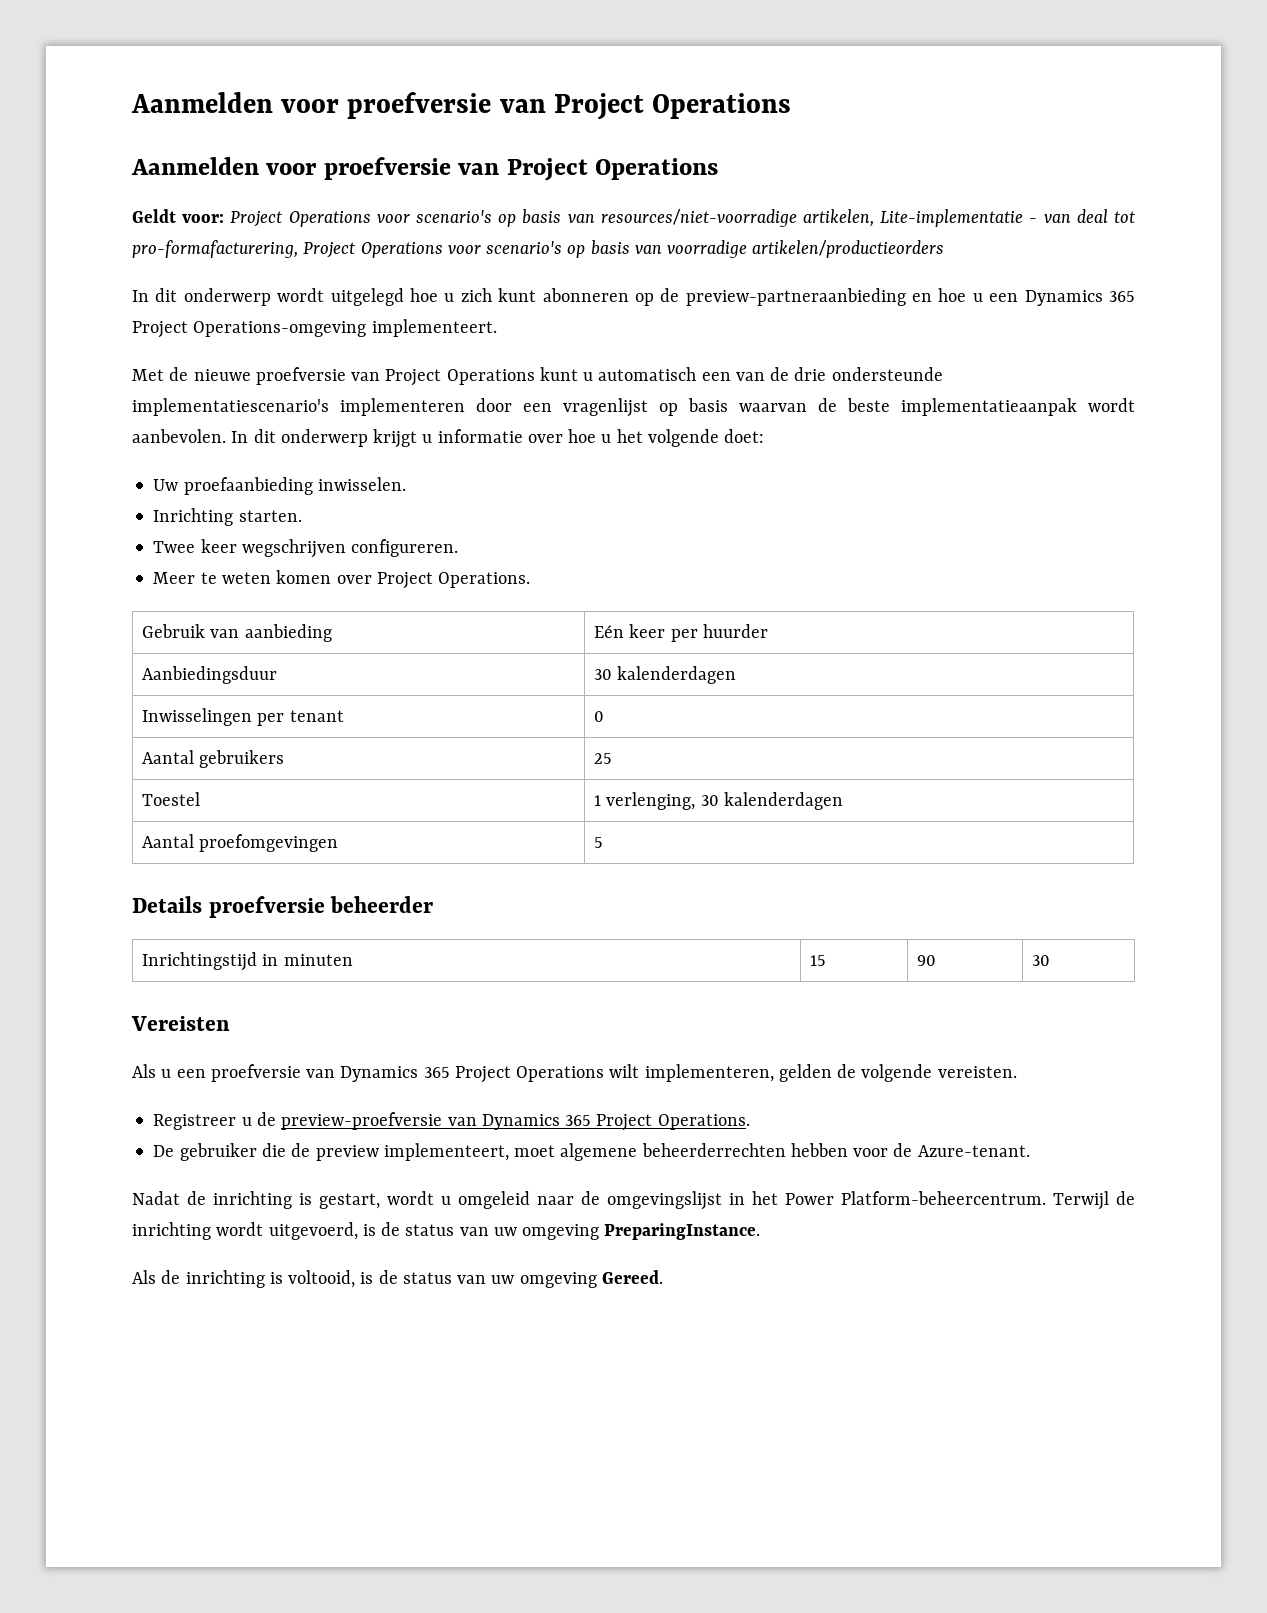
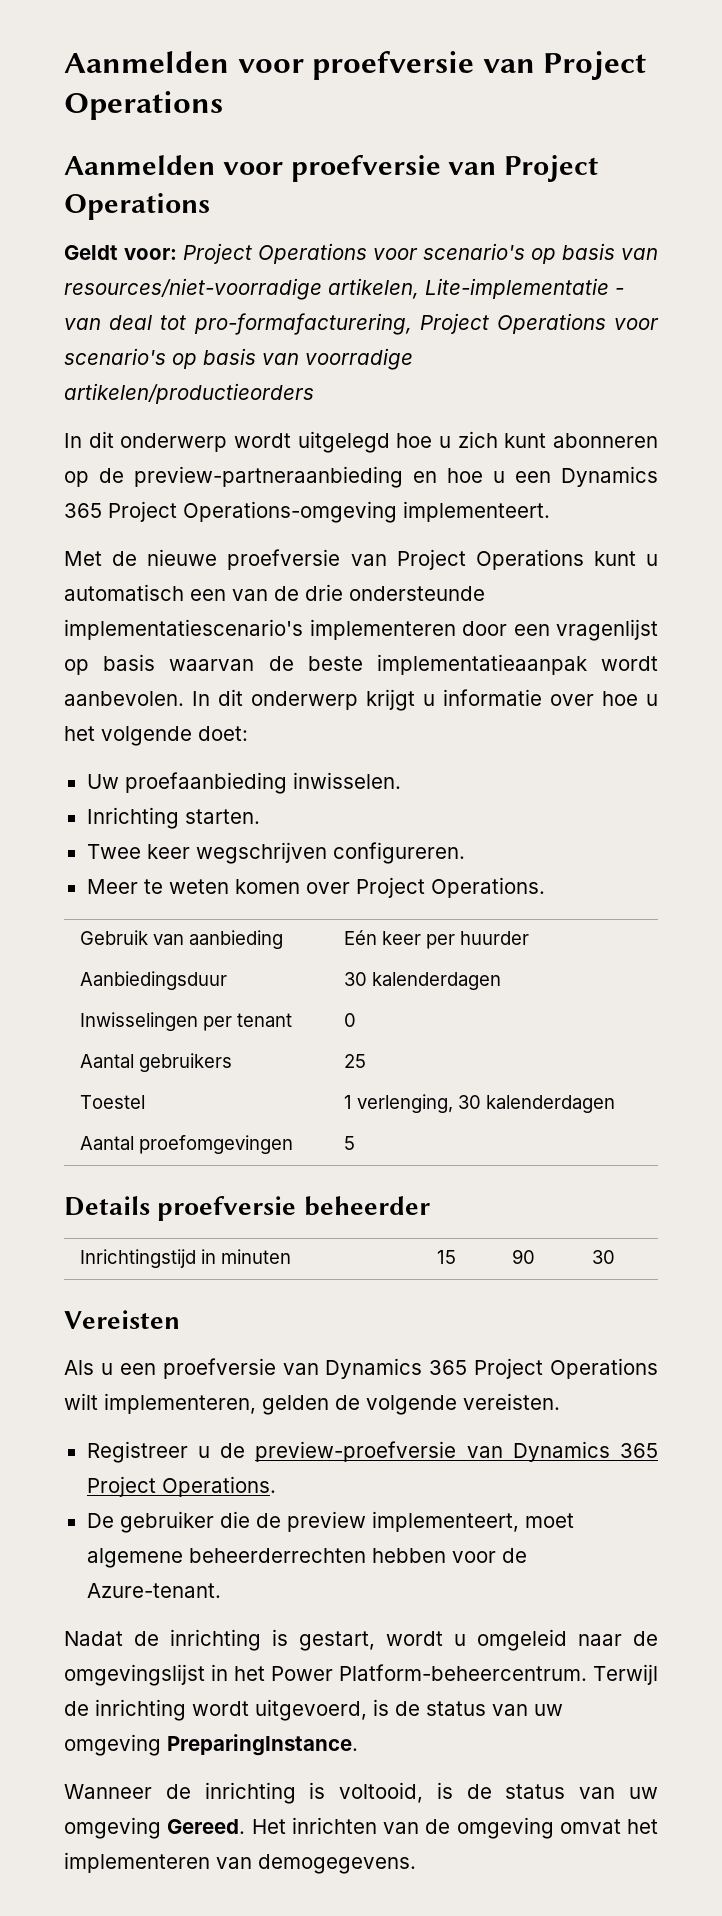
- Als de inrichting is voltooid, is de status van uw omgeving Gereed.
+ Wanneer de inrichting is voltooid, is de status van uw omgeving Gereed.
+ Het inrichten van de omgeving omvat het implementeren van demogegevens.

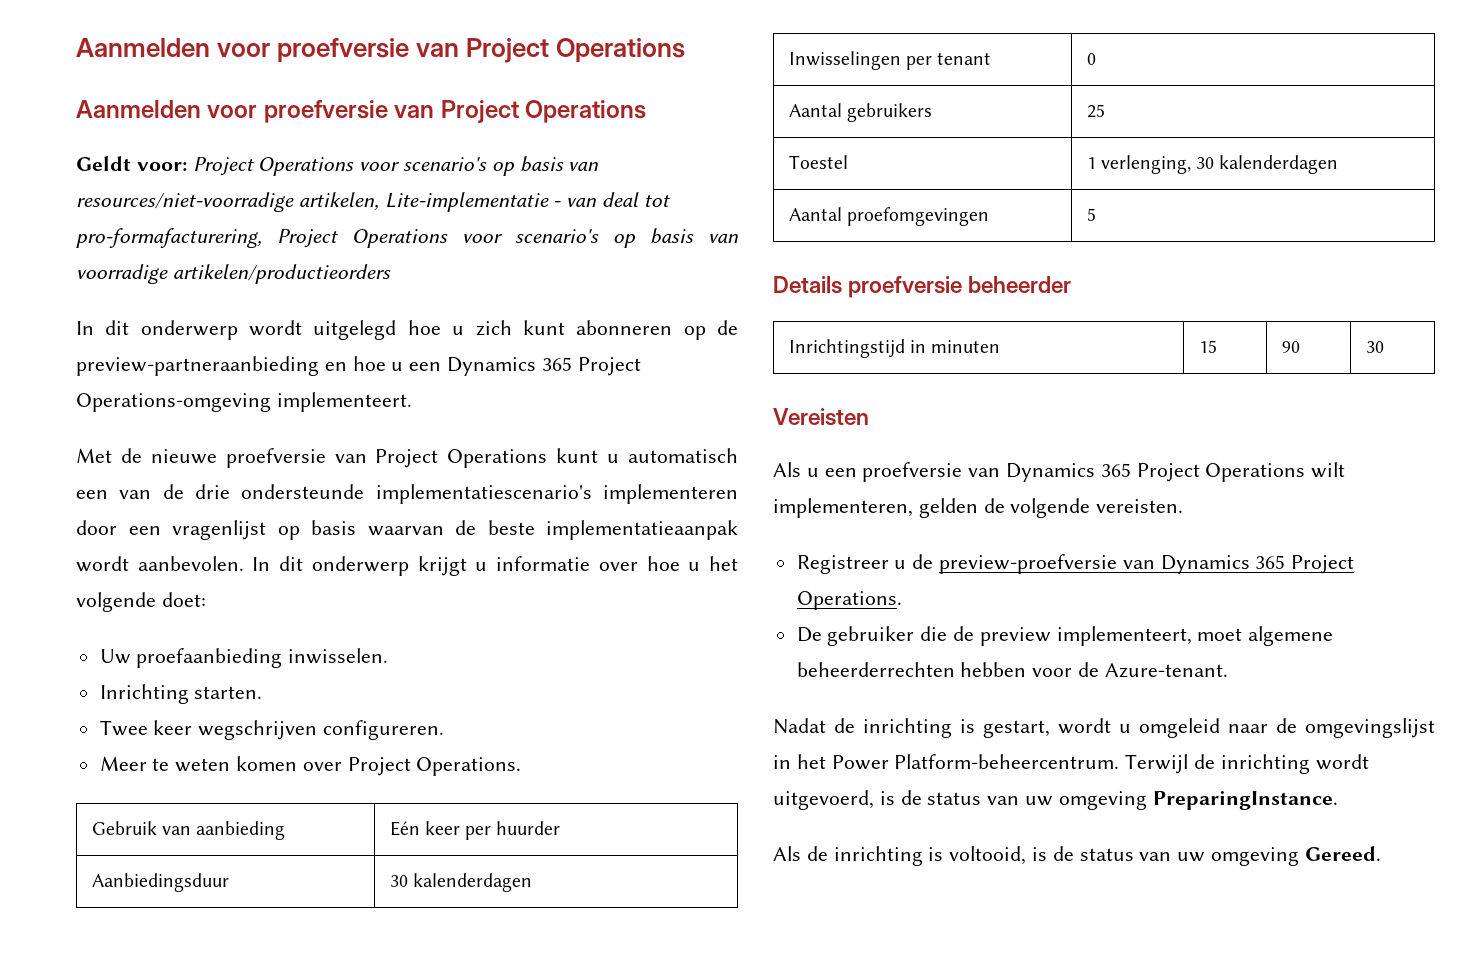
- Wanneer de inrichting is voltooid, is de status van uw omgeving Gereed. Het inrichten van de omgeving omvat het implementeren van demogegevens.
+ Als de inrichting is voltooid, is de status van uw omgeving Gereed.

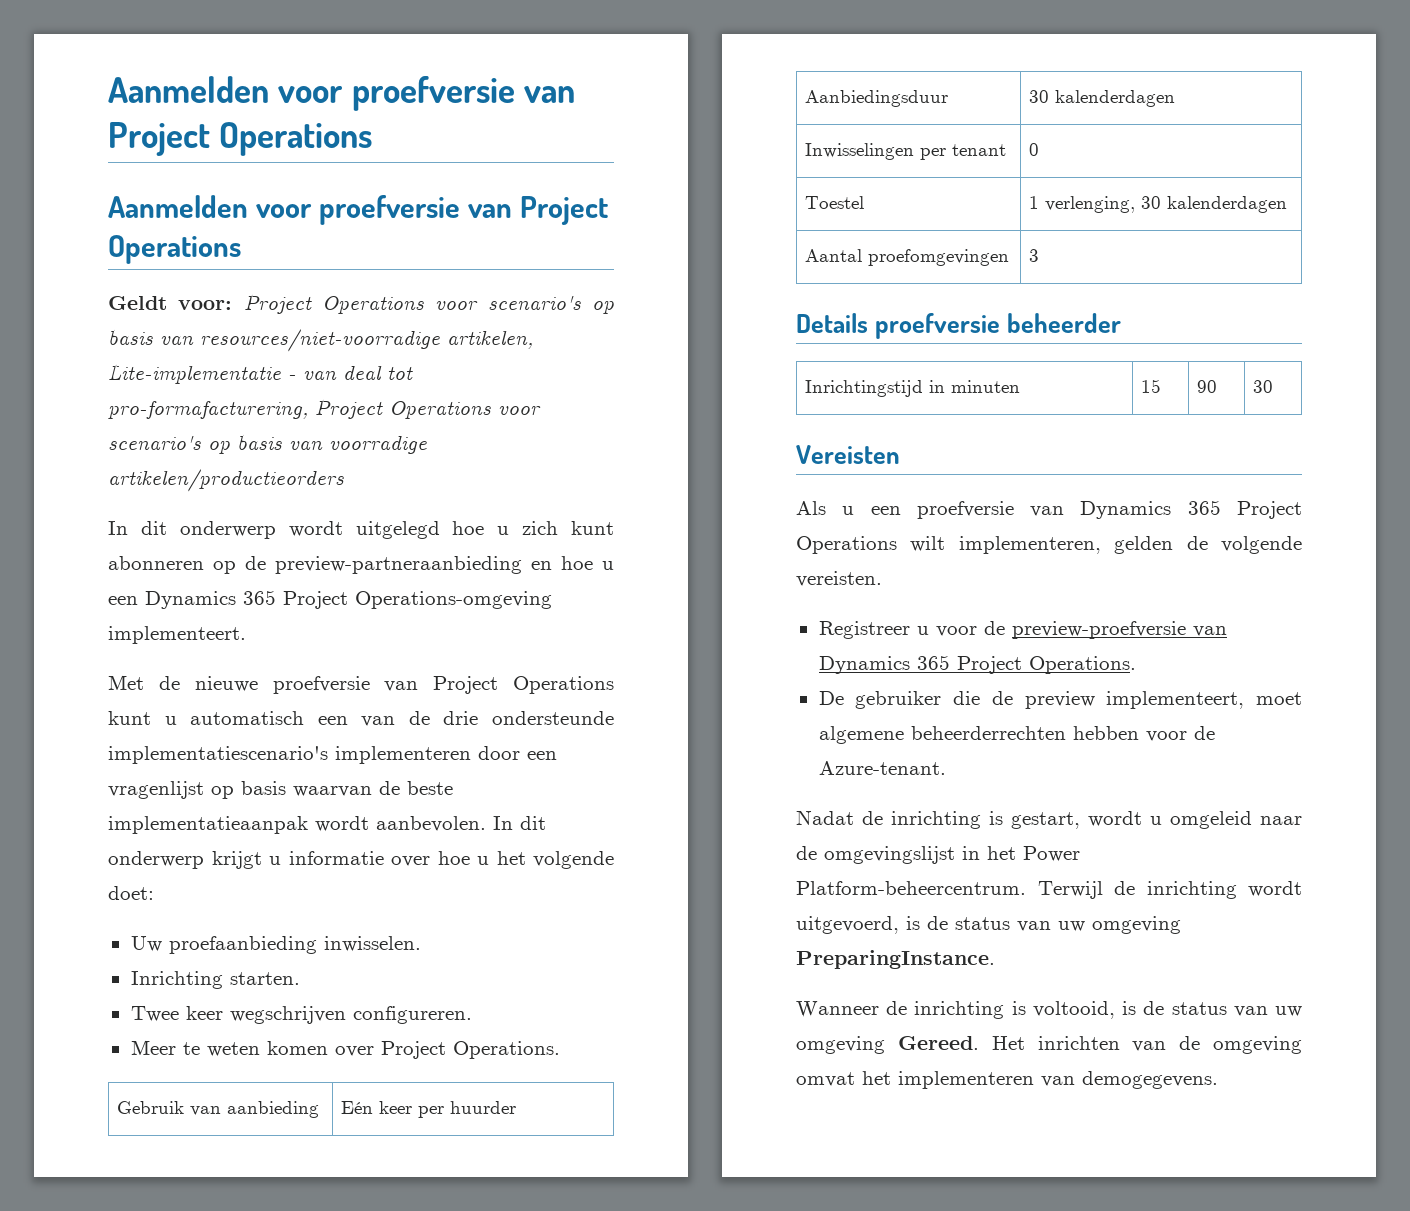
- Aantal gebruikers | 25
- Aantal proefomgevingen | 5
+ Aantal proefomgevingen | 3
- Registreer u de preview-proefversie van Dynamics 365 Project Operations.
+ Registreer u voor de preview-proefversie van Dynamics 365 Project Operations.
- Als de inrichting is voltooid, is de status van uw omgeving Gereed.
+ Wanneer de inrichting is voltooid, is de status van uw omgeving Gereed.
+ Het inrichten van de omgeving omvat het implementeren van demogegevens.

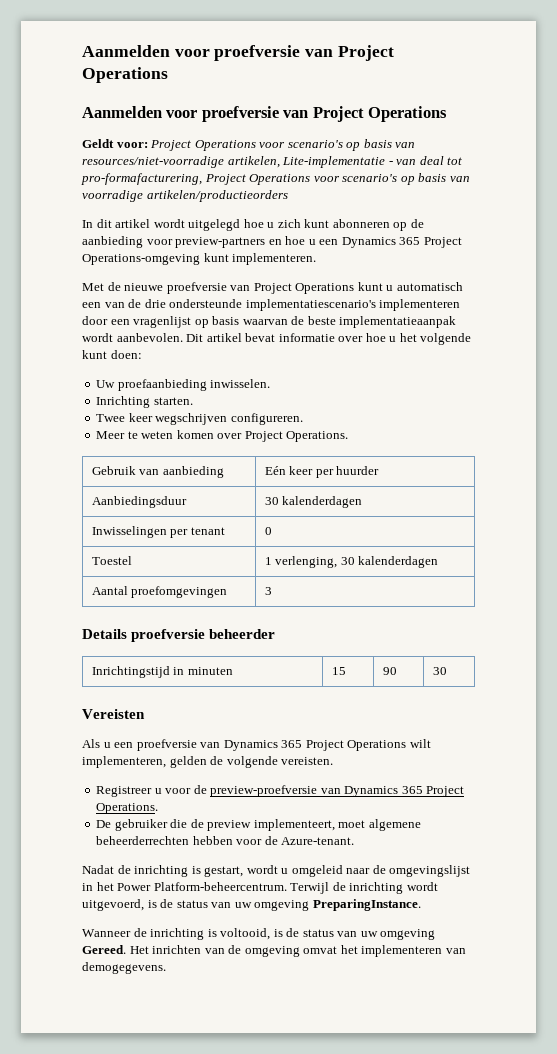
- In dit onderwerp wordt uitgelegd hoe u zich kunt abonneren op de preview-partneraanbieding en hoe u een Dynamics 365 Project Operations-omgeving implementeert.
+ In dit artikel wordt uitgelegd hoe u zich kunt abonneren op de aanbieding voor preview-partners en hoe u een Dynamics 365 Project Operations-omgeving kunt implementeren.
- In dit onderwerp krijgt u informatie over hoe u het volgende doet:
+ Dit artikel bevat informatie over hoe u het volgende kunt doen:

